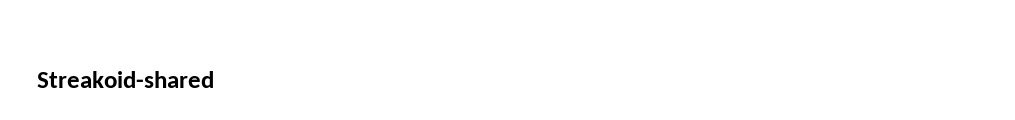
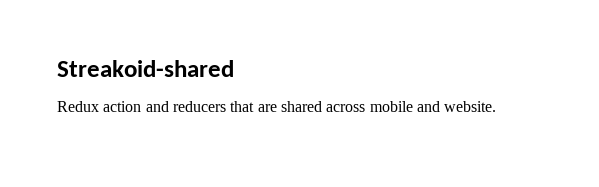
+ Redux action and reducers that are shared across mobile and website.

